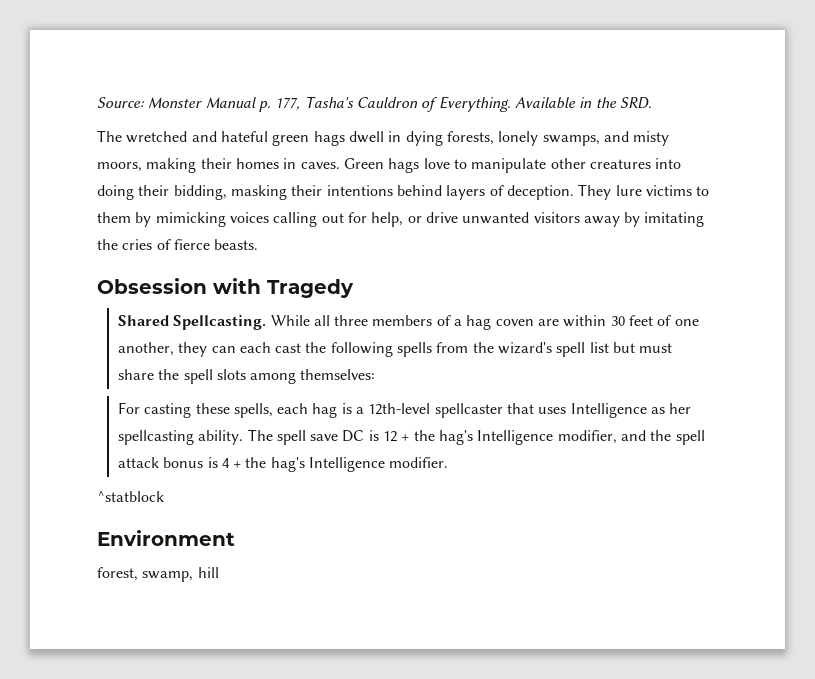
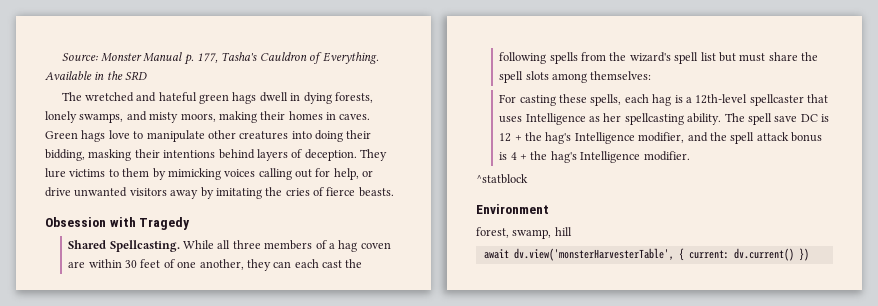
- Available in the SRD.
+ Available in the SRD
+ await dv.view('monsterHarvesterTable', { current: dv.current() })

